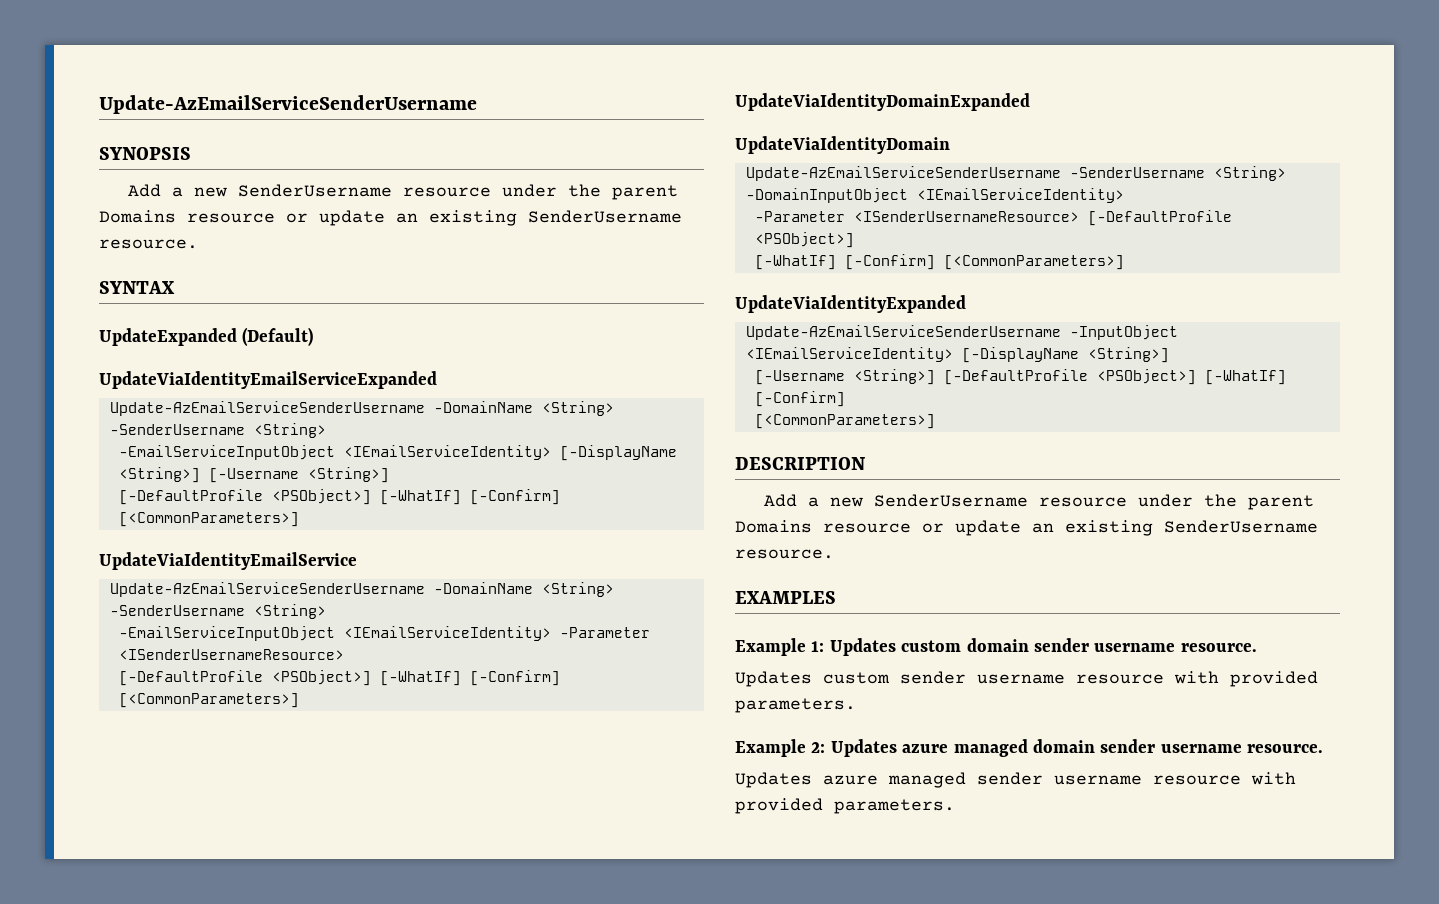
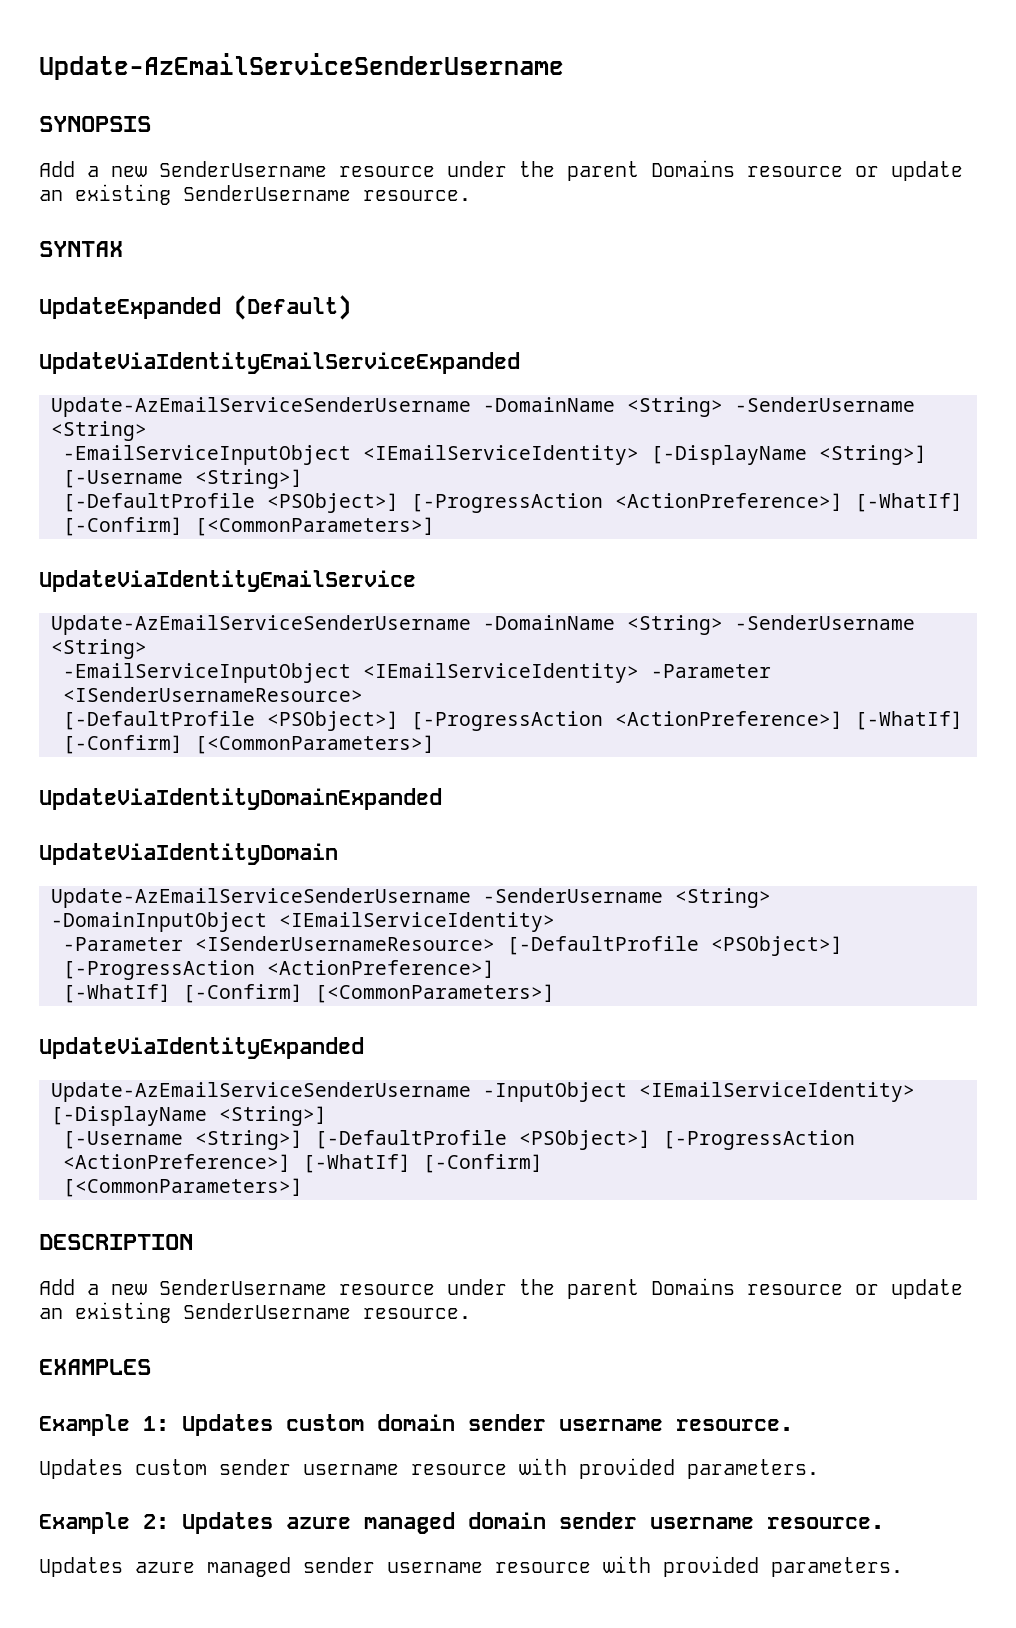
  -EmailServiceInputObject <IEmailServiceIdentity> [-DisplayName <String>] [-Username <String>]
- [-DefaultProfile <PSObject>] [-WhatIf] [-Confirm] [<CommonParameters>]
+ [-DefaultProfile <PSObject>] [-ProgressAction <ActionPreference>] [-WhatIf] [-Confirm] [<CommonParameters>]
  -EmailServiceInputObject <IEmailServiceIdentity> -Parameter <ISenderUsernameResource>
- [-DefaultProfile <PSObject>] [-WhatIf] [-Confirm] [<CommonParameters>]
+ [-DefaultProfile <PSObject>] [-ProgressAction <ActionPreference>] [-WhatIf] [-Confirm] [<CommonParameters>]
- -Parameter <ISenderUsernameResource> [-DefaultProfile <PSObject>]
+ -Parameter <ISenderUsernameResource> [-DefaultProfile <PSObject>] [-ProgressAction <ActionPreference>]
- [-Username <String>] [-DefaultProfile <PSObject>] [-WhatIf] [-Confirm]
+ [-Username <String>] [-DefaultProfile <PSObject>] [-ProgressAction <ActionPreference>] [-WhatIf] [-Confirm]

